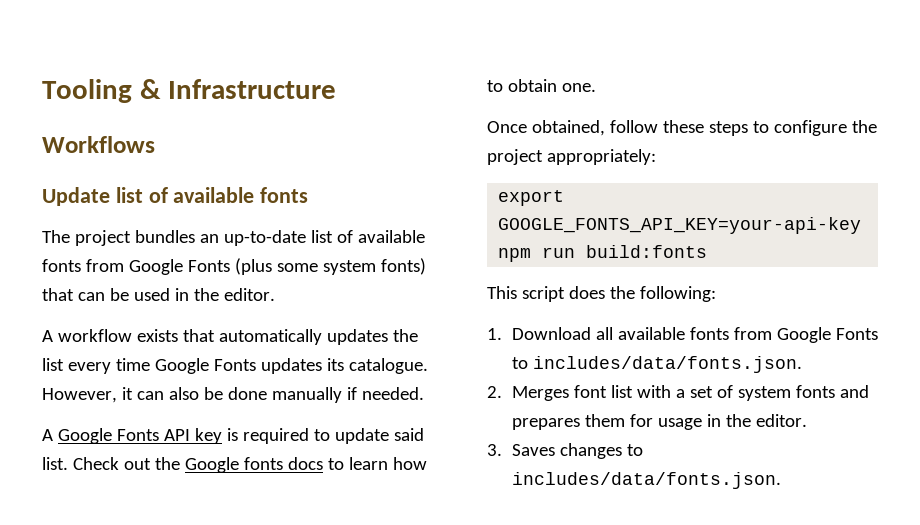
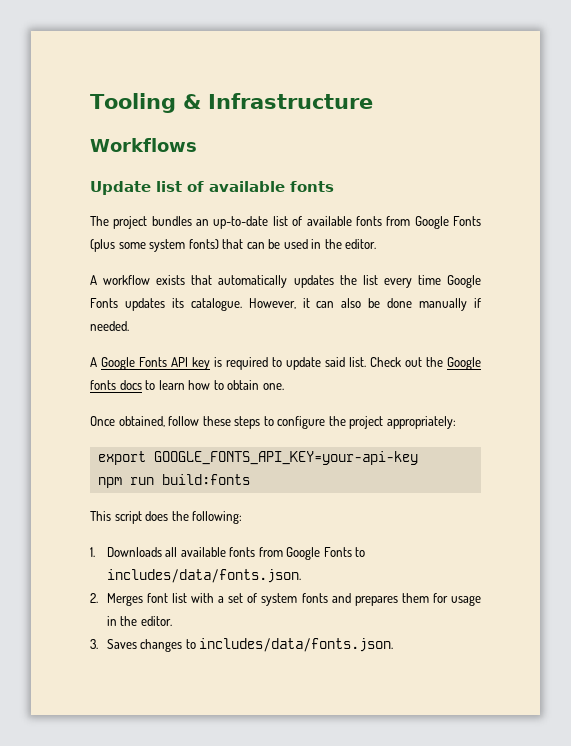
- 1. Download all available fonts from Google Fonts to includes/data/fonts.json.
+ 1. Downloads all available fonts from Google Fonts to includes/data/fonts.json.

